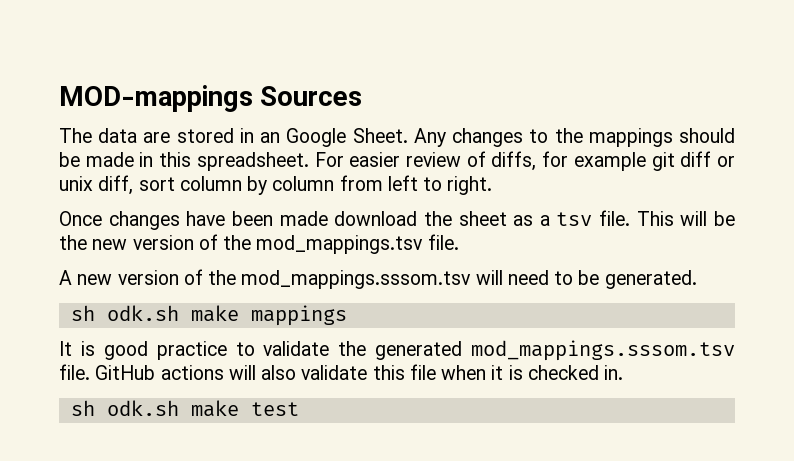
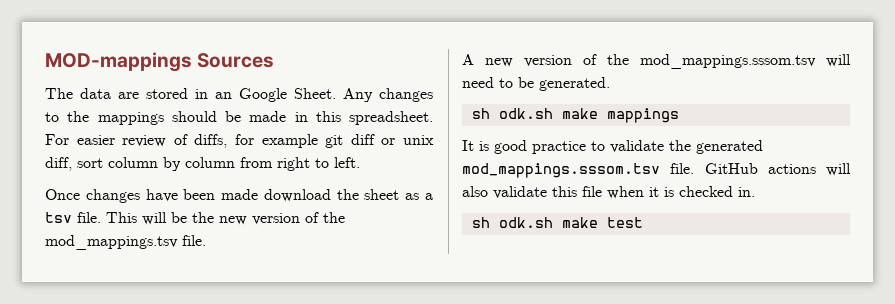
- For easier review of diffs, for example git diff or unix diff, sort column by column from left to right.
+ For easier review of diffs, for example git diff or unix diff, sort column by column from right to left.

